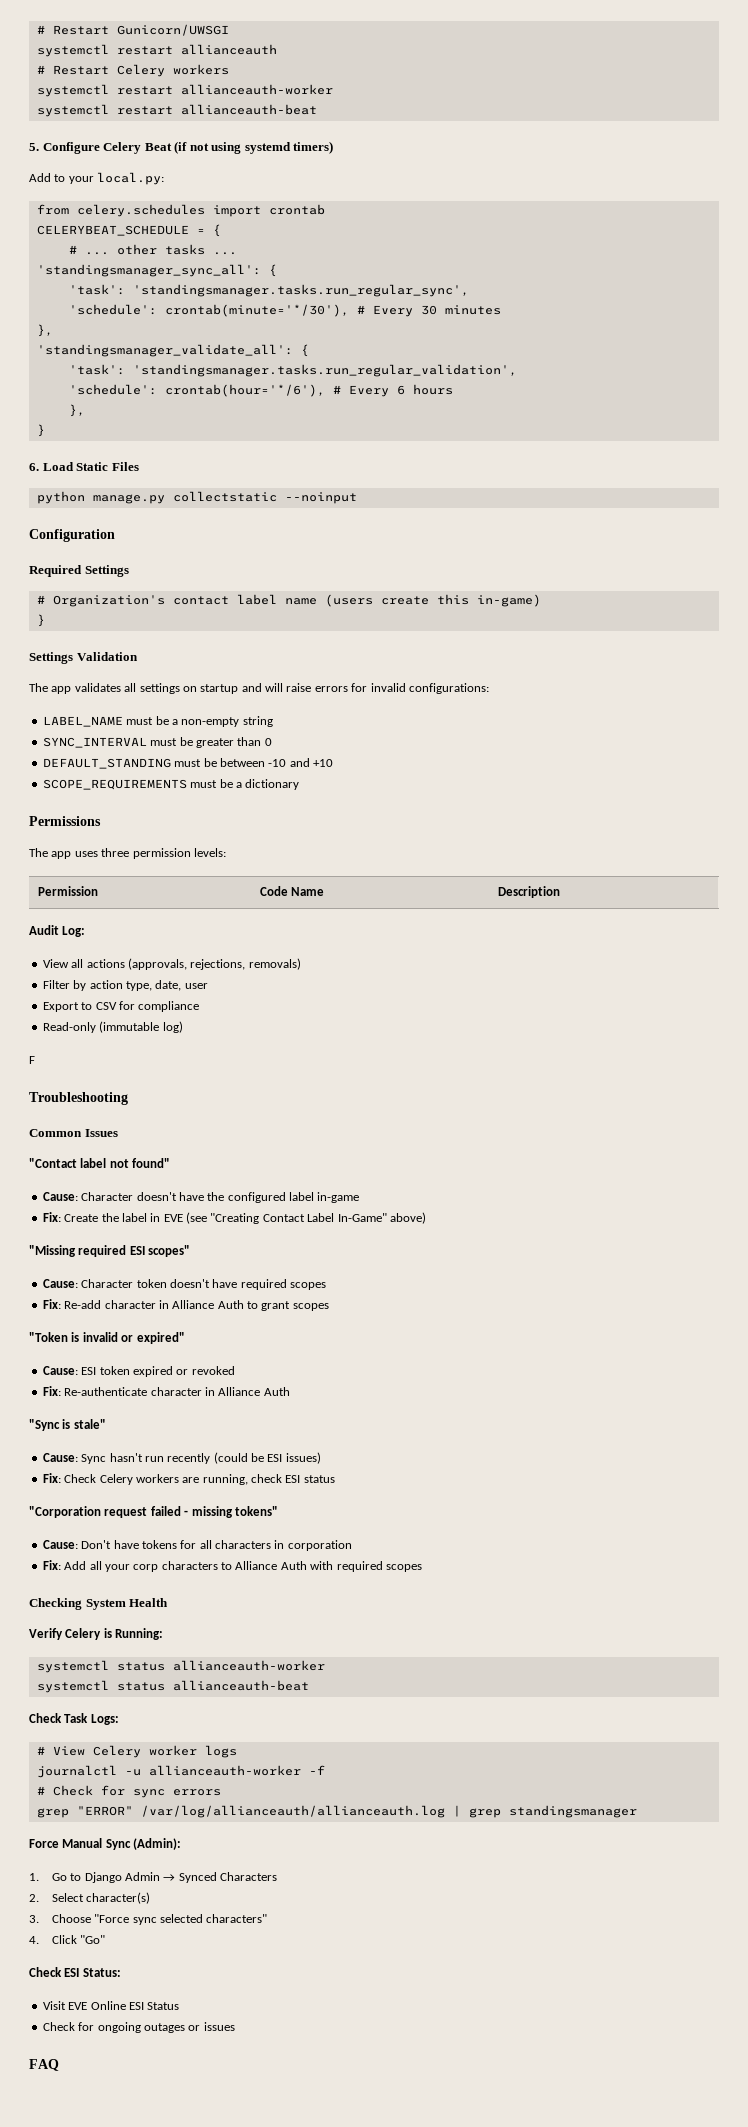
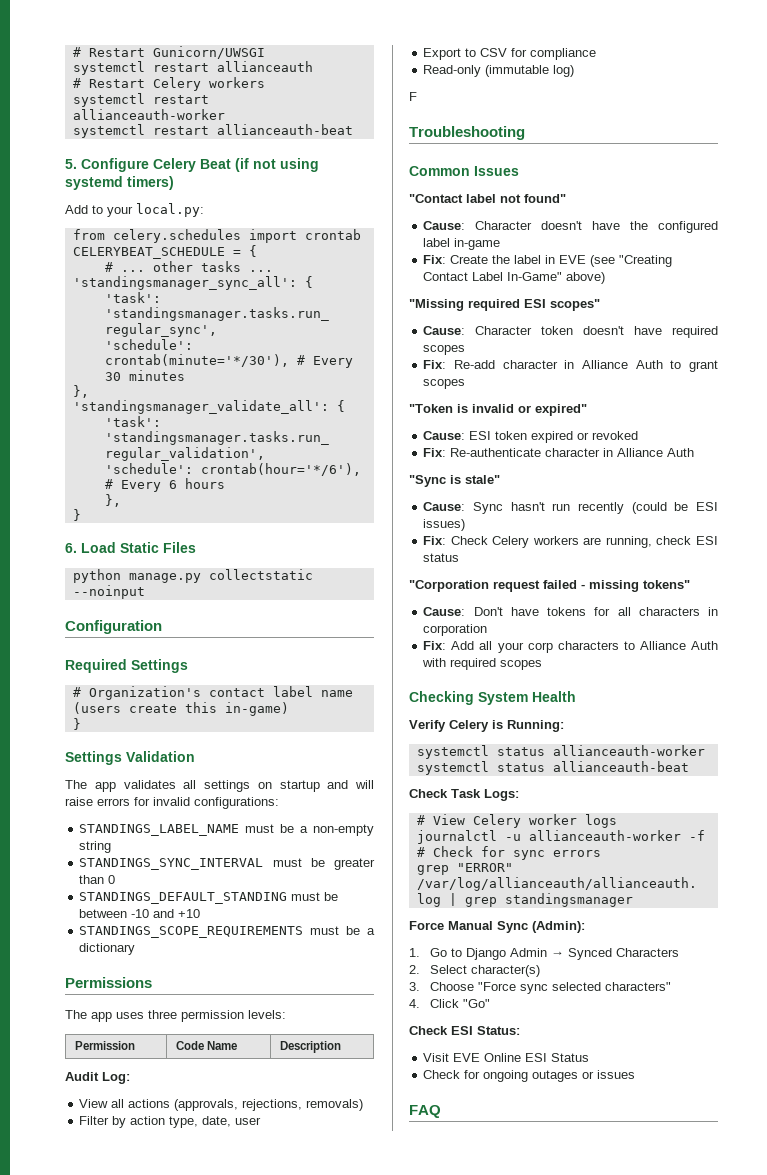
- LABEL_NAME must be a non-empty string
+ STANDINGS_LABEL_NAME must be a non-empty string
- SYNC_INTERVAL must be greater than 0
+ STANDINGS_SYNC_INTERVAL must be greater than 0
- DEFAULT_STANDING must be between -10 and +10
+ STANDINGS_DEFAULT_STANDING must be between -10 and +10
- SCOPE_REQUIREMENTS must be a dictionary
+ STANDINGS_SCOPE_REQUIREMENTS must be a dictionary

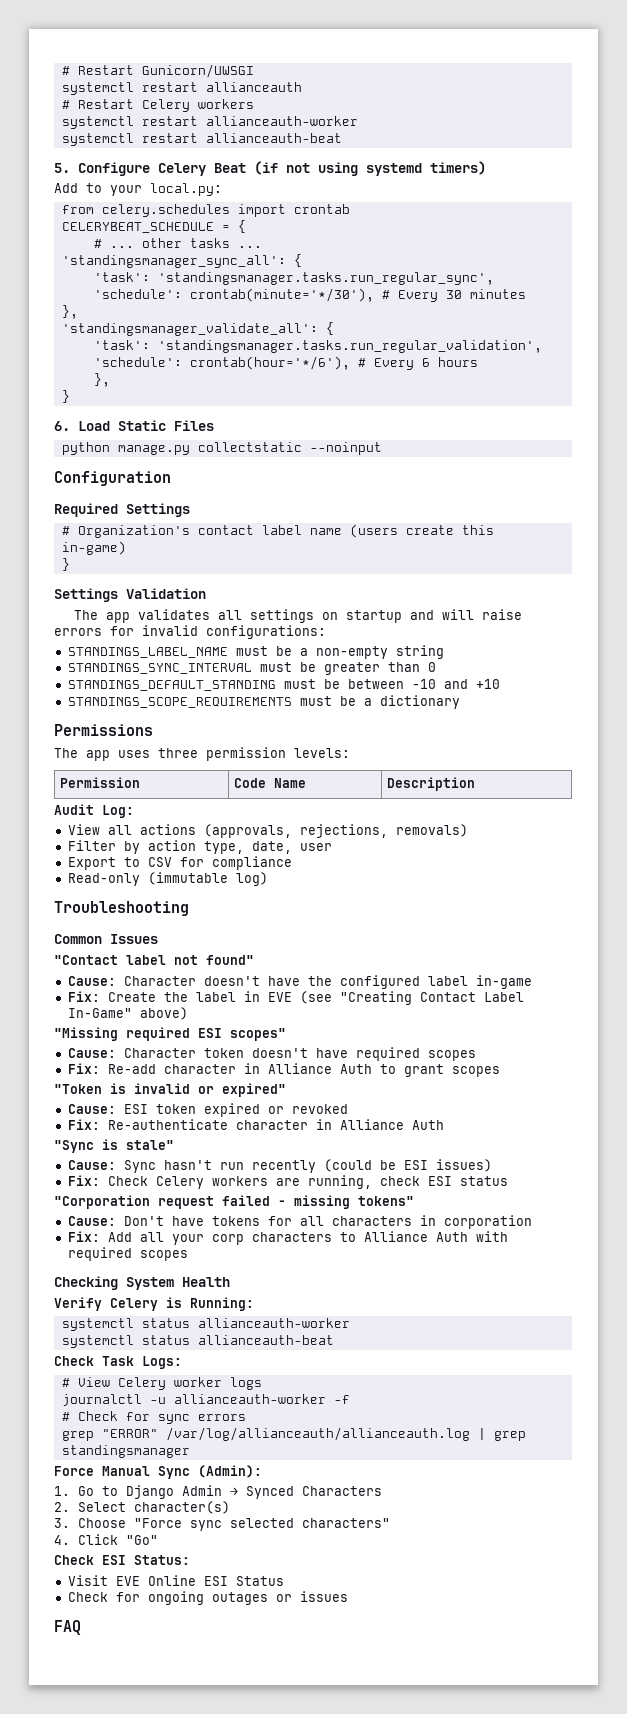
- F

